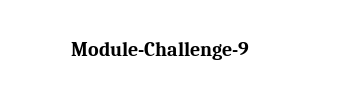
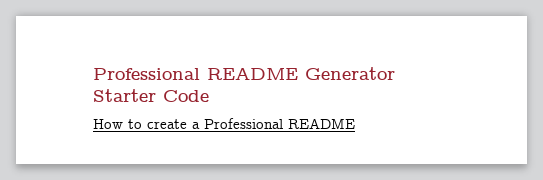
- Module-Challenge-9
+ Professional README Generator Starter Code
+ How to create a Professional README

